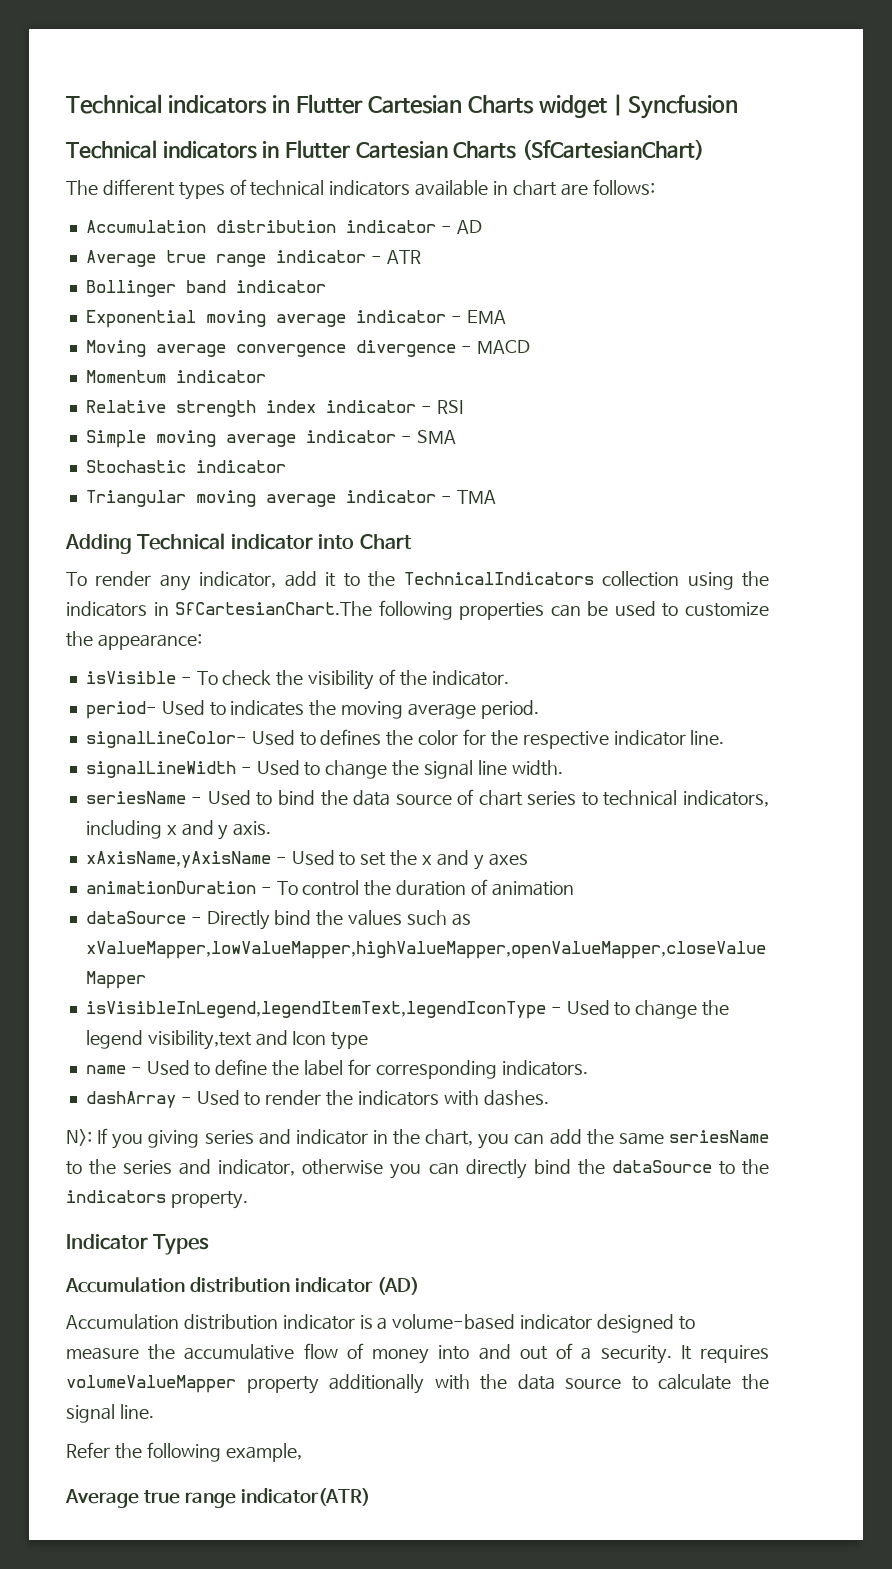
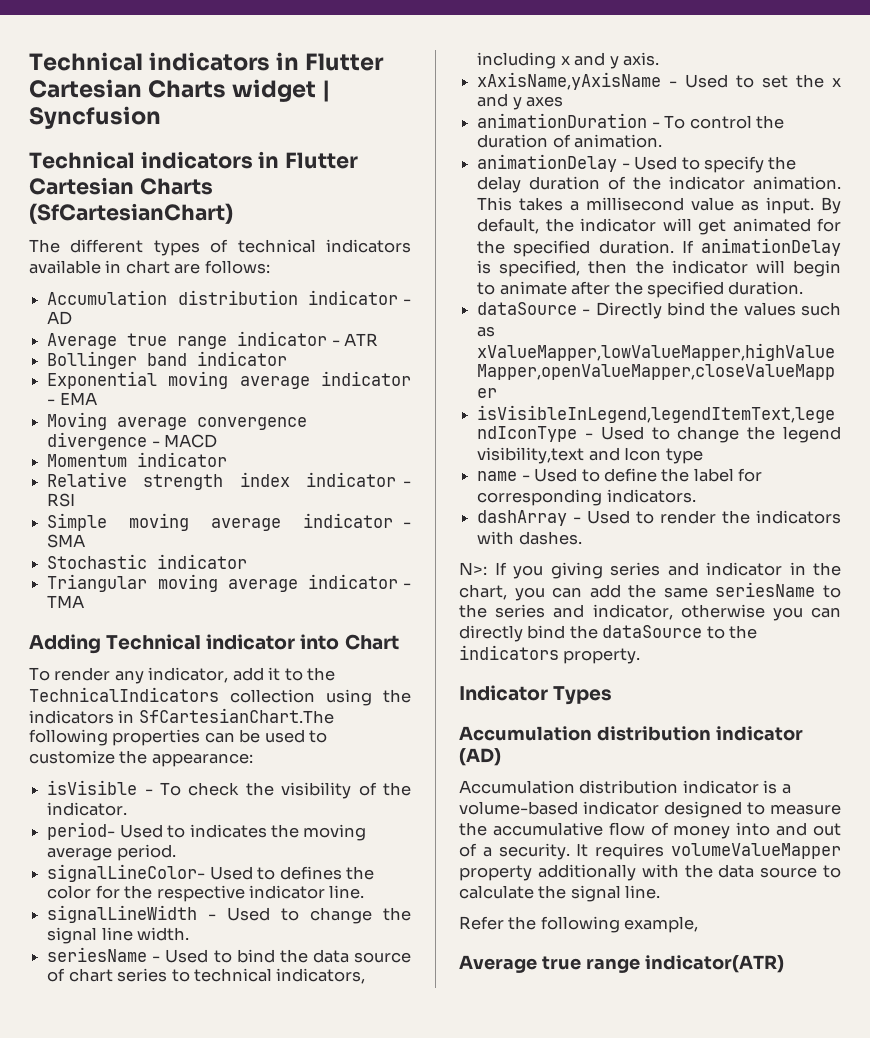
- animationDuration - To control the duration of animation
+ animationDuration - To control the duration of animation.
+ animationDelay - Used to specify the delay duration of the indicator animation. This takes a millisecond value as input. By default, the indicator will get animated for the specified duration. If animationDelay is specified, then the indicator will begin to animate after the specified duration.

